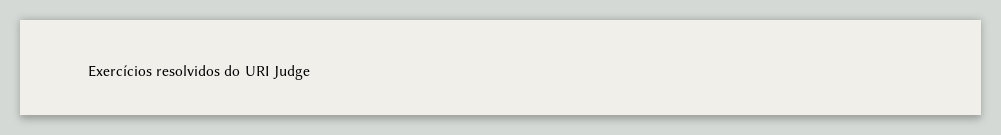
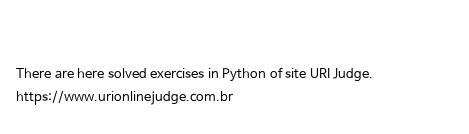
- Exercícios resolvidos do URI Judge
+ There are here solved exercises in Python of site URI Judge. https://www.urionlinejudge.com.br

